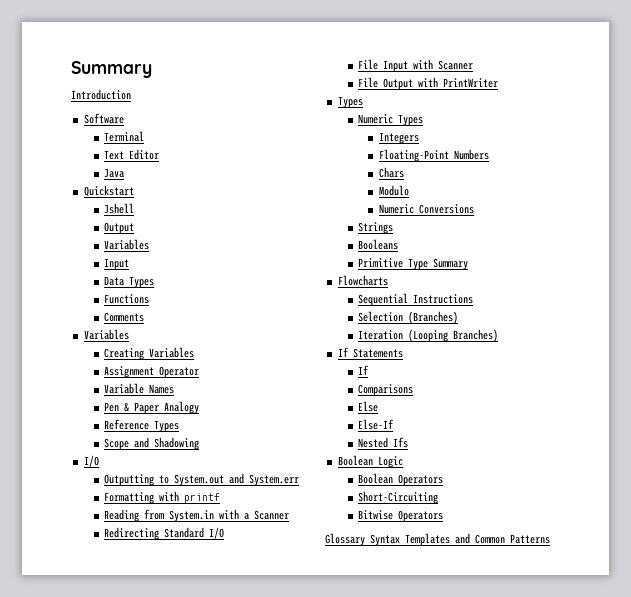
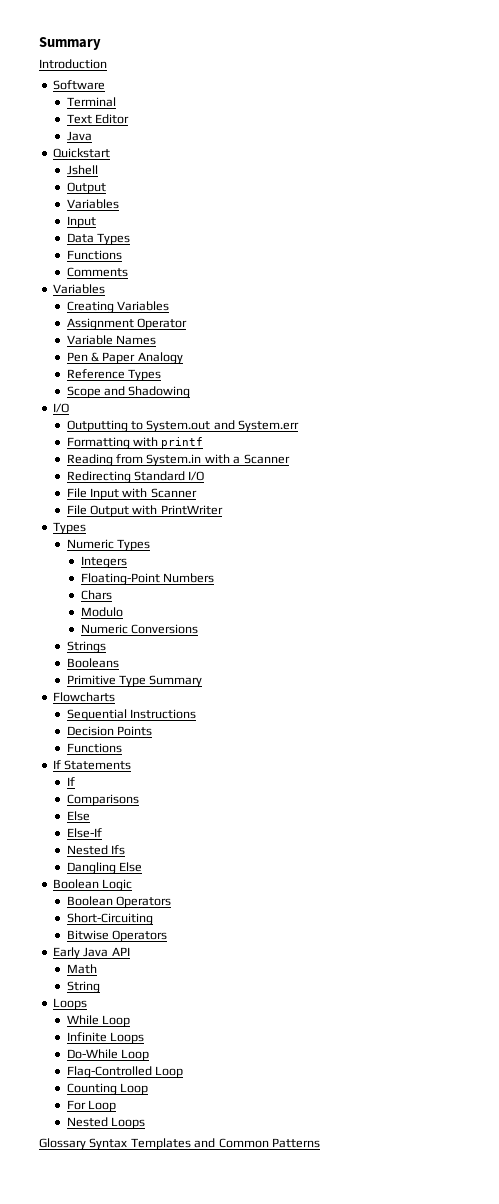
- Selection (Branches)
- Iteration (Looping Branches)
+ Decision Points
+ Functions
+ Dangling Else
+ Early Java API
+ Math
+ String
+ Loops
+ While Loop
+ Infinite Loops
+ Do-While Loop
+ Flag-Controlled Loop
+ Counting Loop
+ For Loop
+ Nested Loops

